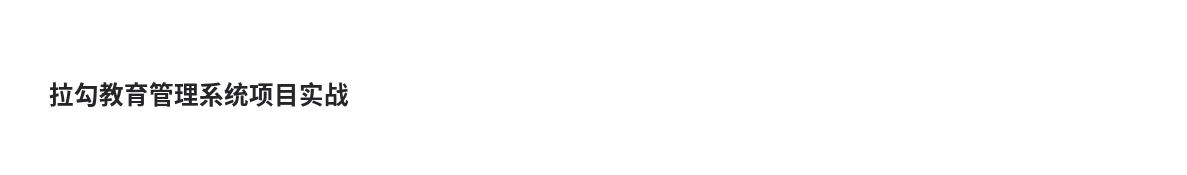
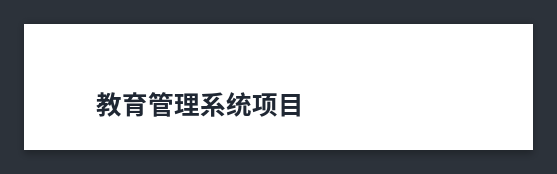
- 拉勾教育管理系统项目实战
+ 教育管理系统项目

